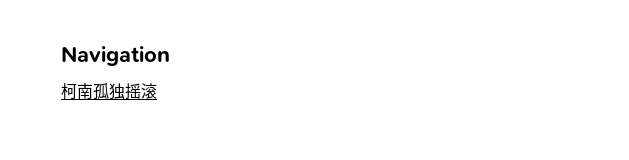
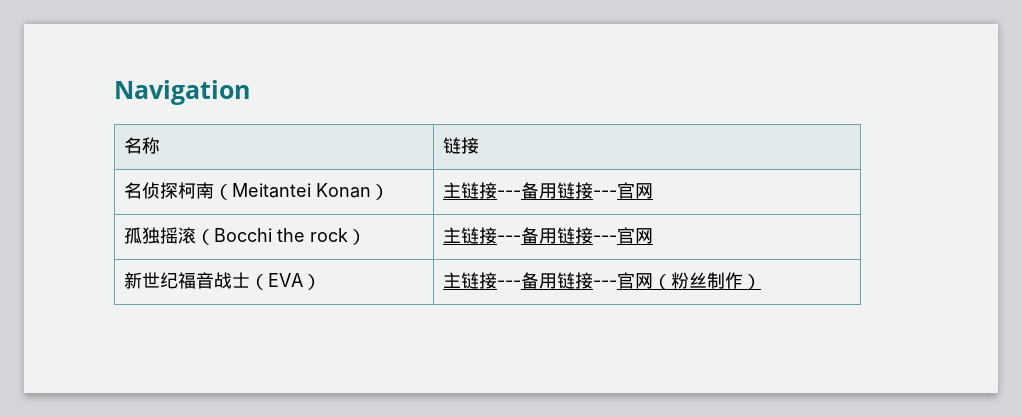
- 柯南孤独摇滚
+ 名称 | 链接
+ 名侦探柯南（Meitantei Konan） | 主链接---备用链接---官网
+ 孤独摇滚（Bocchi the rock） | 主链接---备用链接---官网
+ 新世纪福音战士（EVA） | 主链接---备用链接---官网（粉丝制作）

